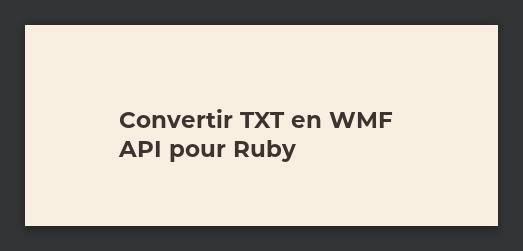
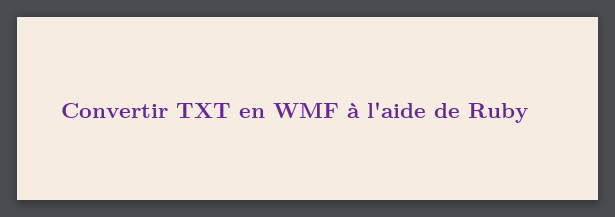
- Convertir TXT en WMF API pour Ruby
+ Convertir TXT en WMF à l'aide de Ruby

